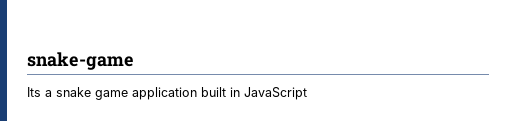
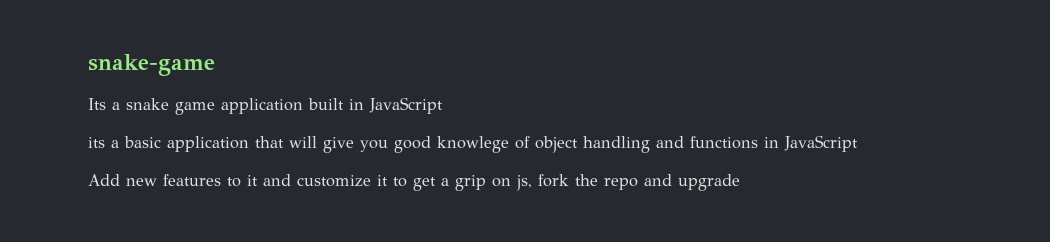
+ its a basic application that will give you good knowlege of object handling and functions in JavaScript
+ Add new features to it and customize it to get a grip on js, fork the repo and upgrade

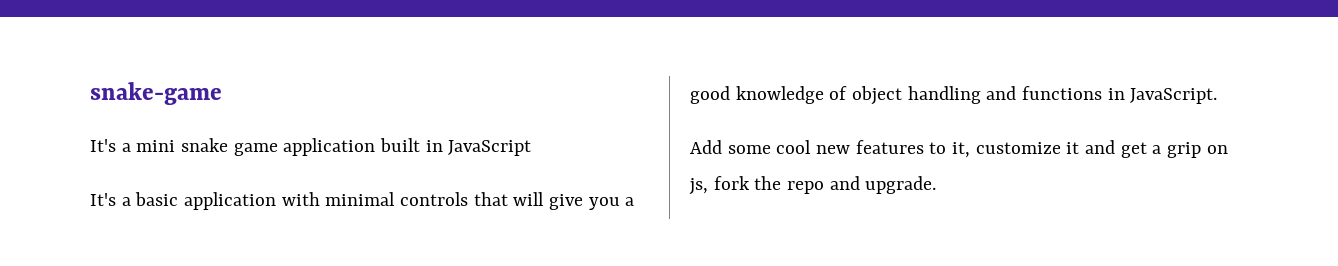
- Its a snake game application built in JavaScript
+ It's a mini snake game application built in JavaScript
- its a basic application that will give you good knowlege of object handling and functions in JavaScript
+ It's a basic application with minimal controls that will give you a good knowledge of object handling and functions in JavaScript.
- Add new features to it and customize it to get a grip on js, fork the repo and upgrade
+ Add some cool new features to it, customize it and get a grip on js, fork the repo and upgrade.

